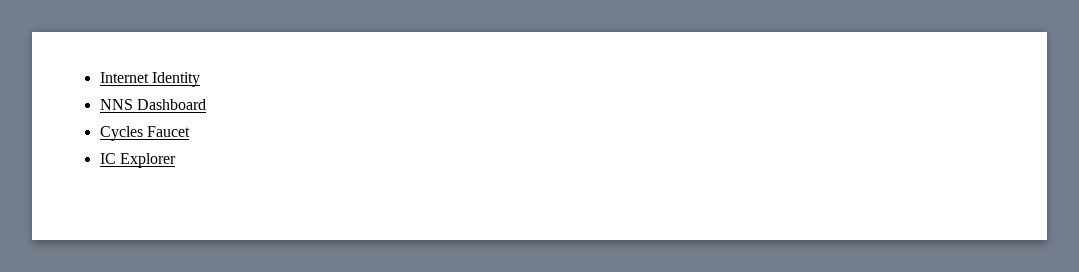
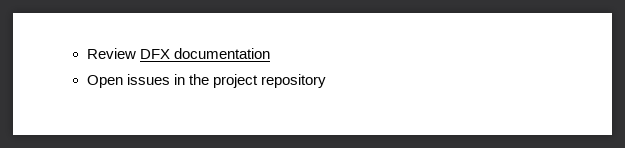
- Internet Identity
- NNS Dashboard
- Cycles Faucet
- IC Explorer
+ Review DFX documentation
+ Open issues in the project repository

